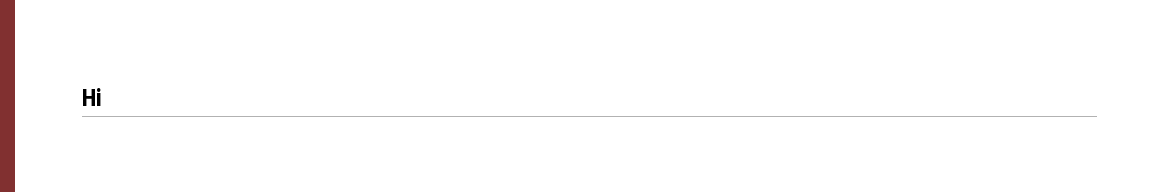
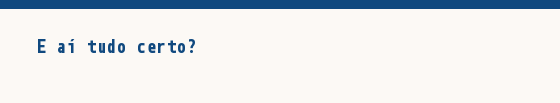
- Hi
+ E aí tudo certo?

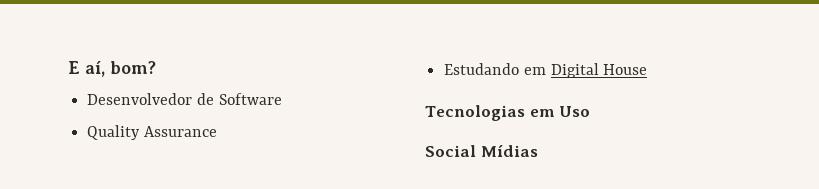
- E aí tudo certo?
+ E aí, bom?
+ Desenvolvedor de Software
+ Quality Assurance
+ Estudando em Digital House
+ Tecnologias em Uso
+ Social Mídias

